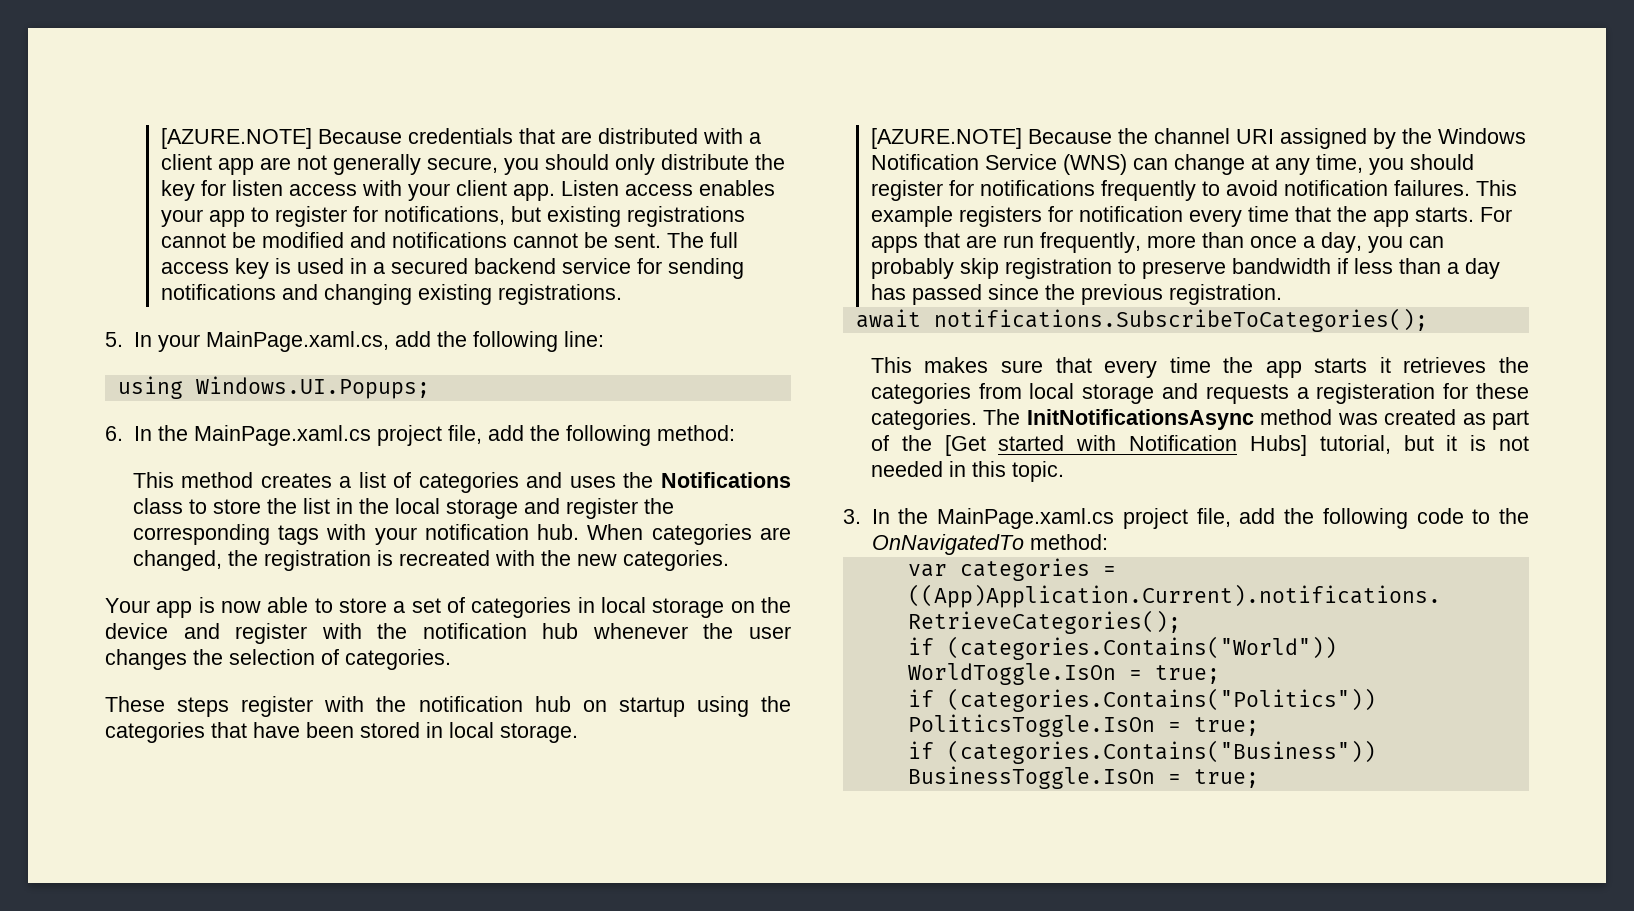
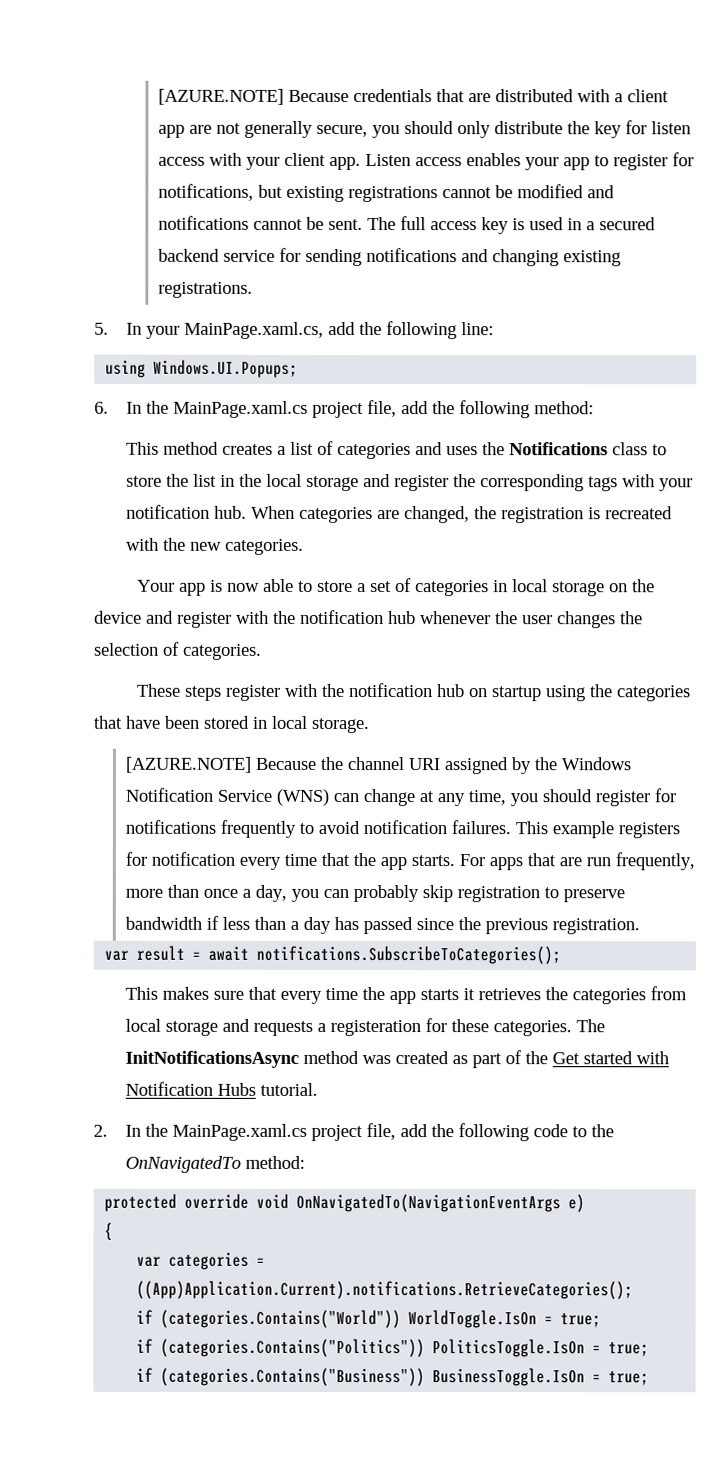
- await notifications.SubscribeToCategories();
+ var result = await notifications.SubscribeToCategories();
- The InitNotificationsAsync method was created as part of the [Get started with Notification Hubs] tutorial, but it is not needed in this topic.
- 3. In the MainPage.xaml.cs project file, add the following code to the OnNavigatedTo method:
+ The InitNotificationsAsync method was created as part of the Get started with Notification Hubs tutorial.
+ 2. In the MainPage.xaml.cs project file, add the following code to the OnNavigatedTo method:
+ protected override void OnNavigatedTo(NavigationEventArgs e)
+ {

